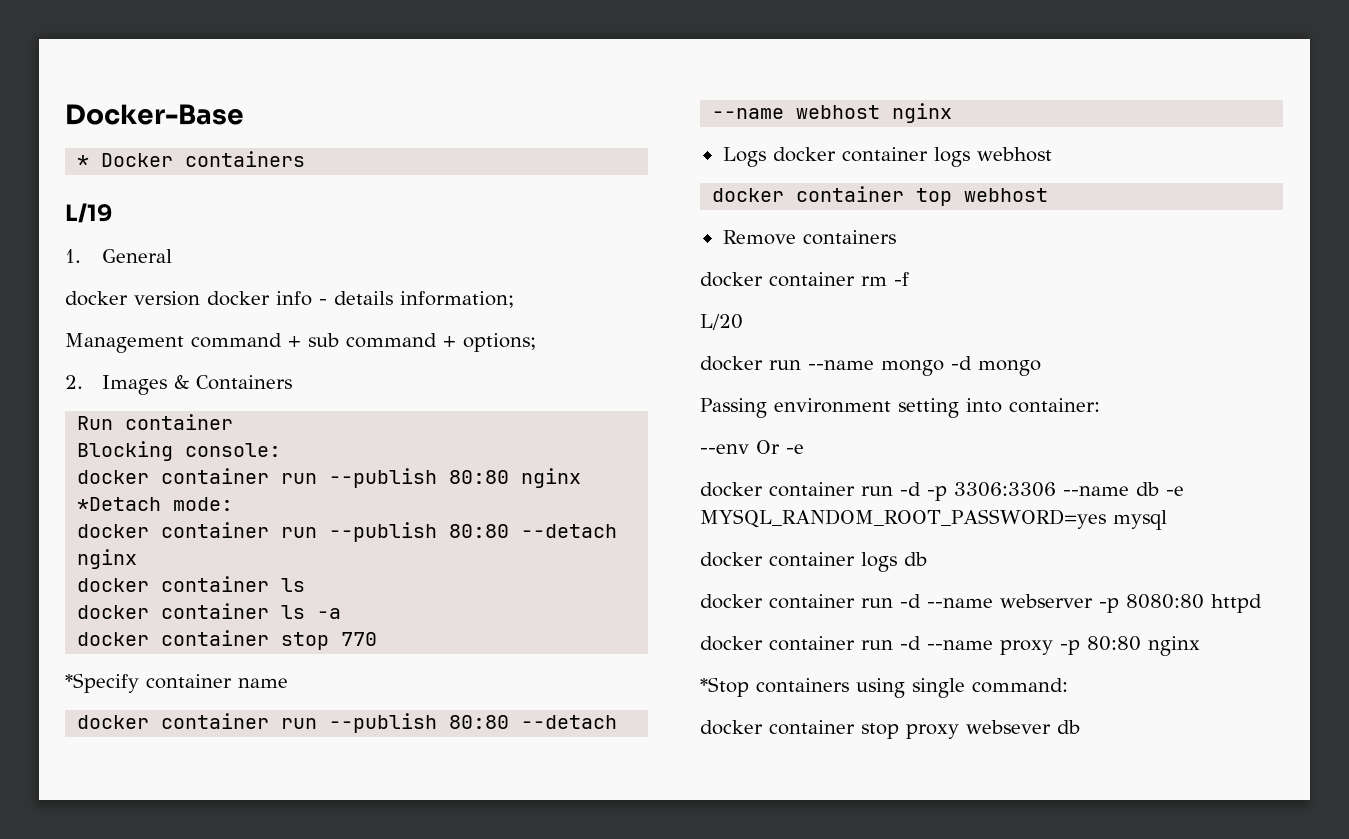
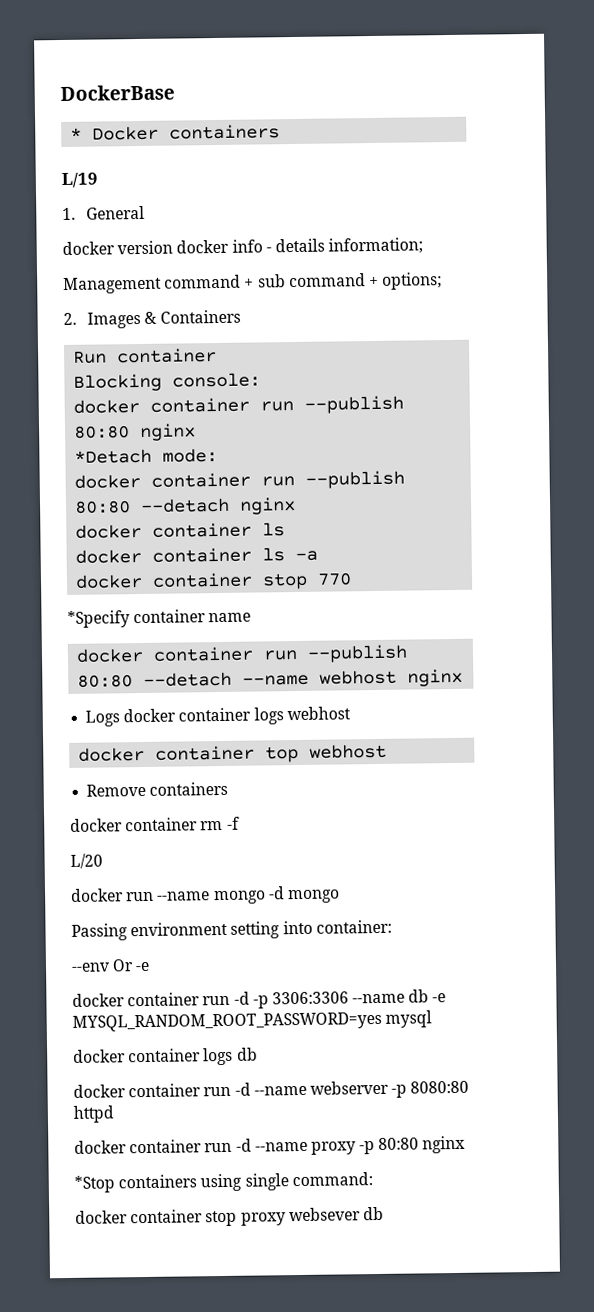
- Docker-Base
+ DockerBase

